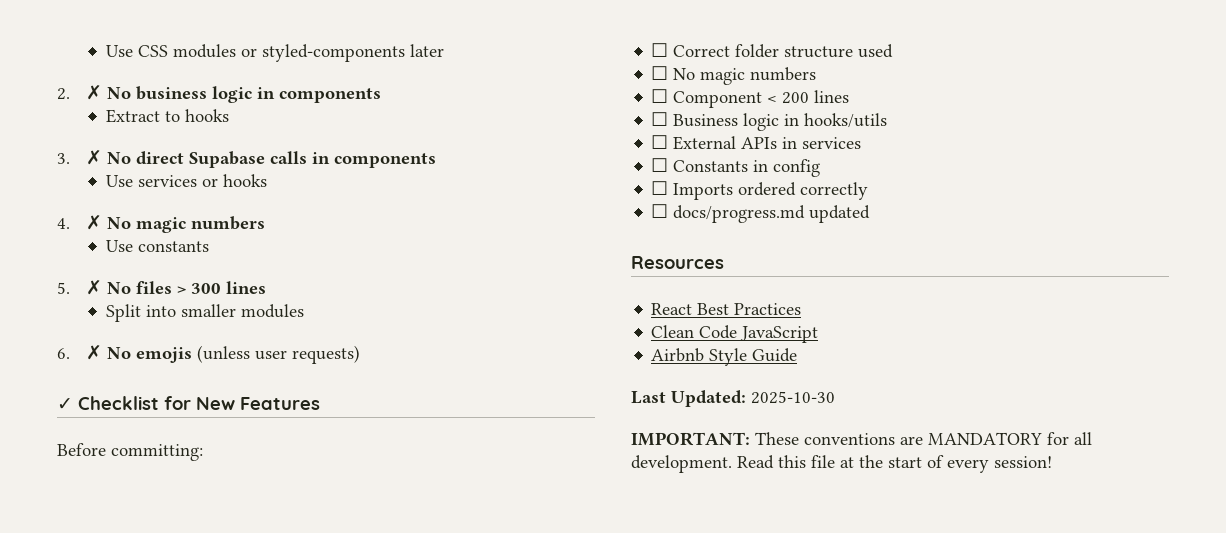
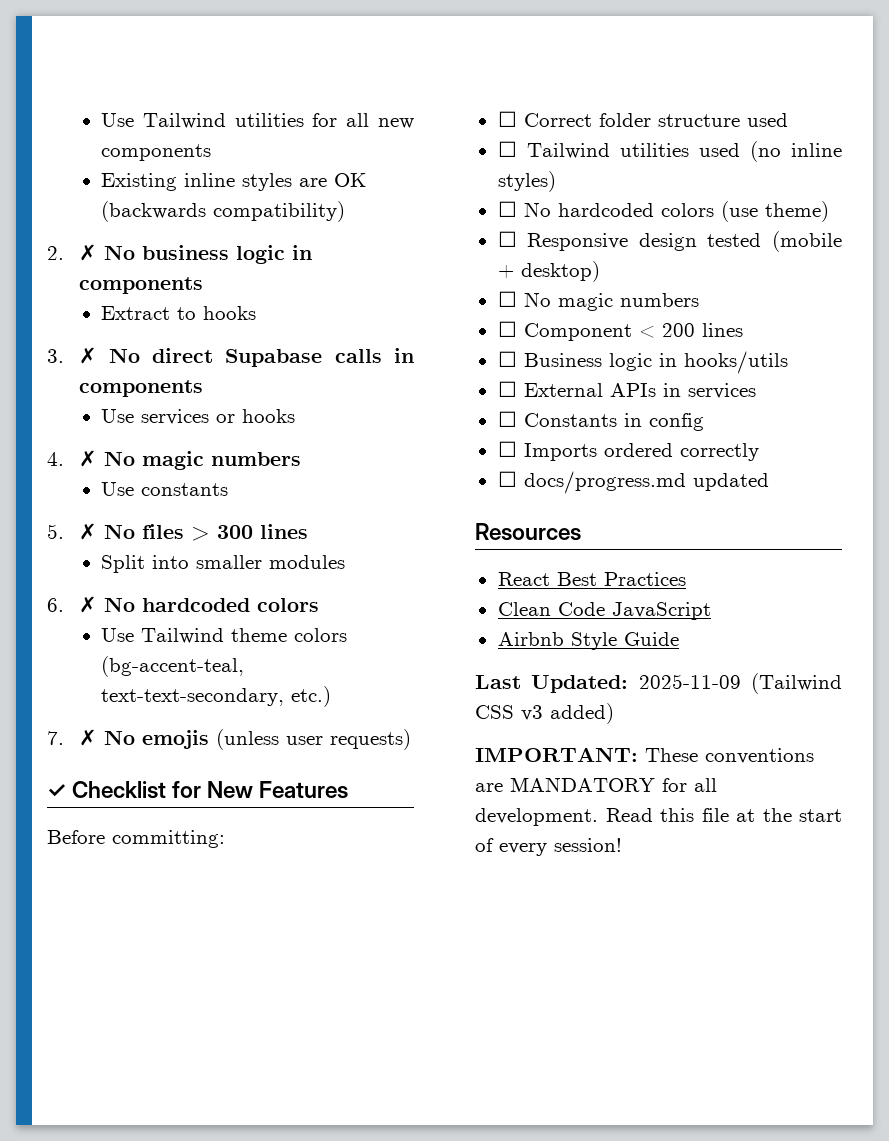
- Use CSS modules or styled-components later
+ Use Tailwind utilities for all new components
+ Existing inline styles are OK (backwards compatibility)
- 6. ✗ No emojis (unless user requests)
+ 6. ✗ No hardcoded colors
+ Use Tailwind theme colors (bg-accent-teal, text-text-secondary, etc.)
+ 7. ✗ No emojis (unless user requests)
+ ☐ Tailwind utilities used (no inline styles)
+ ☐ No hardcoded colors (use theme)
+ ☐ Responsive design tested (mobile + desktop)
- Last Updated: 2025-10-30
+ Last Updated: 2025-11-09 (Tailwind CSS v3 added)

